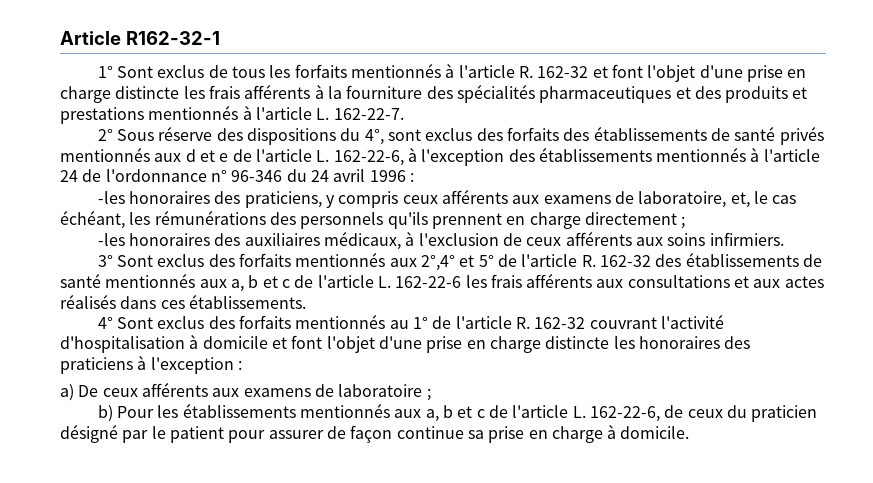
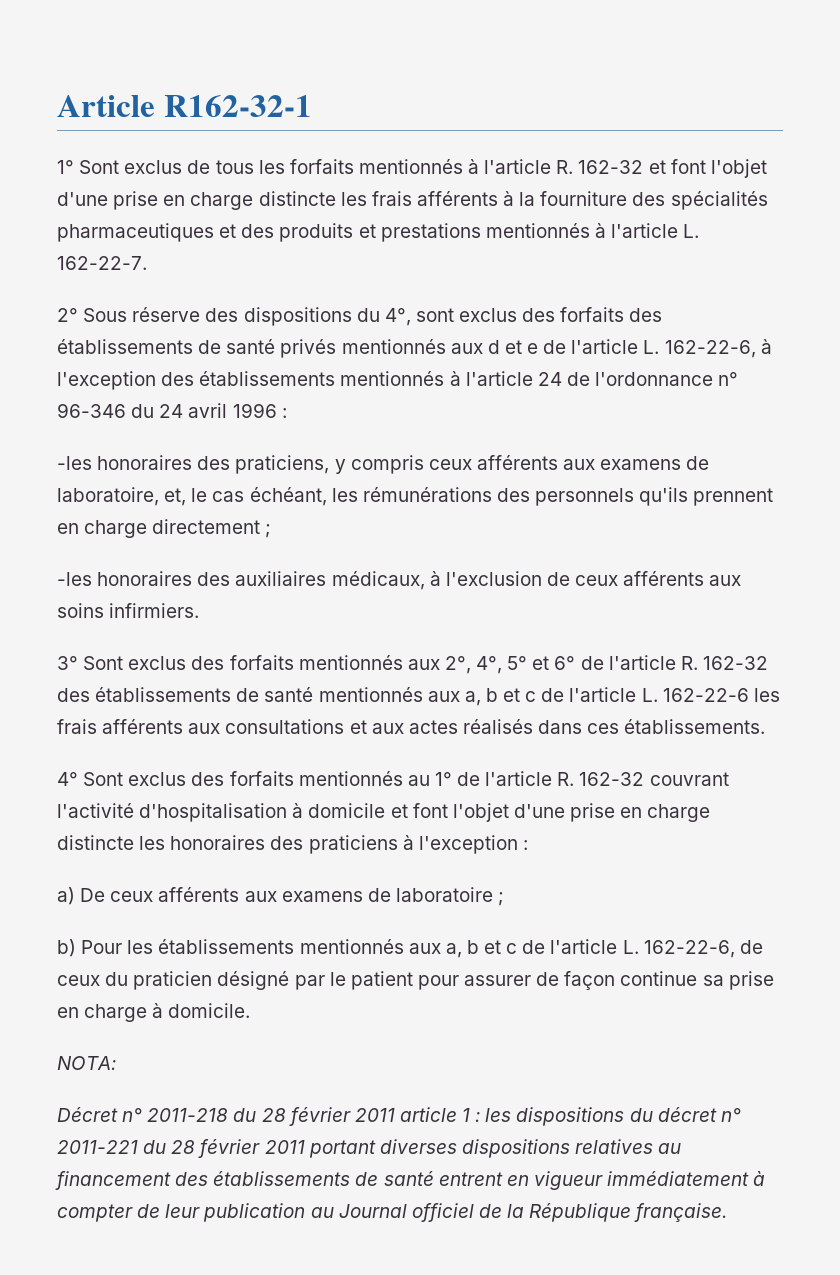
- 3° Sont exclus des forfaits mentionnés aux 2°,4° et 5° de l'article R. 162-32 des établissements de santé mentionnés aux a, b et c de l'article L. 162-22-6 les frais afférents aux consultations et aux actes réalisés dans ces établissements.
+ 3° Sont exclus des forfaits mentionnés aux 2°, 4°, 5° et 6° de l'article R. 162-32 des établissements de santé mentionnés aux a, b et c de l'article L. 162-22-6 les frais afférents aux consultations et aux actes réalisés dans ces établissements.
+ NOTA:
+ Décret n° 2011-218 du 28 février 2011 article 1 : les dispositions du décret n° 2011-221 du 28 février 2011 portant diverses dispositions relatives au financement des établissements de santé entrent en vigueur immédiatement à compter de leur publication au Journal officiel de la République française.

